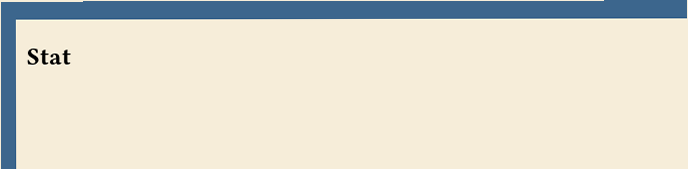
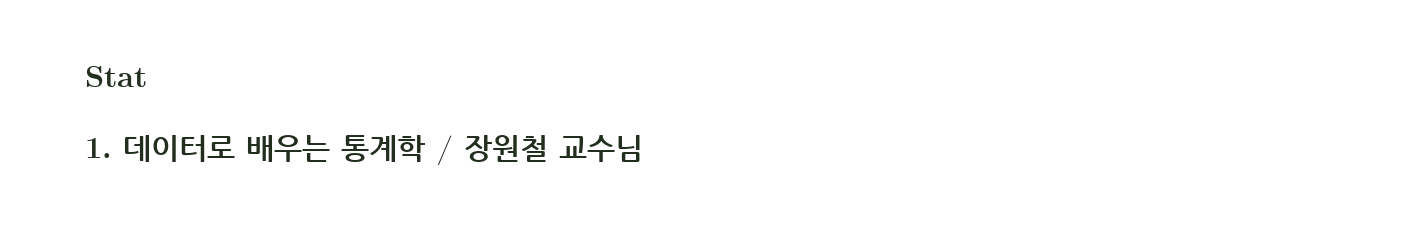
+ 1. 데이터로 배우는 통계학 / 장원철 교수님

